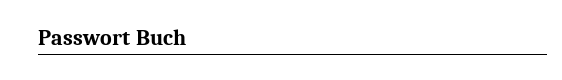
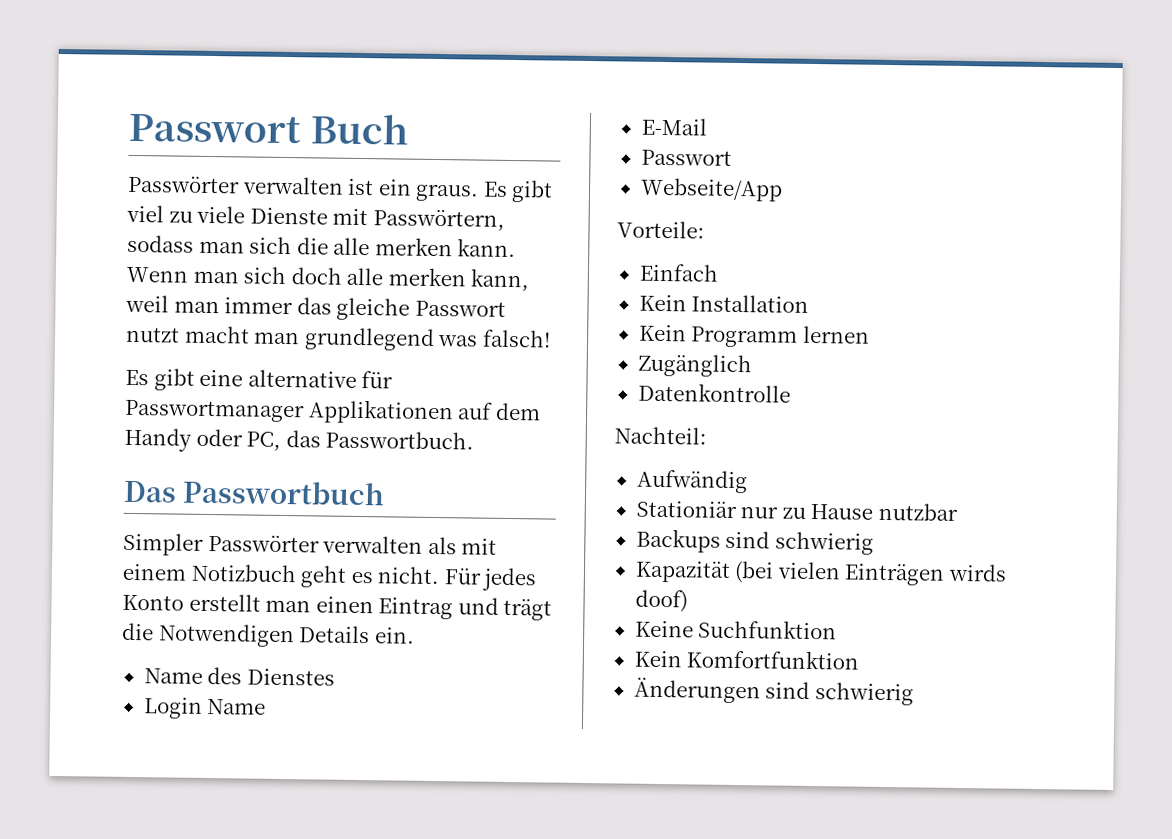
+ Passwörter verwalten ist ein graus. Es gibt viel zu viele Dienste mit Passwörtern, sodass man sich die alle merken kann. Wenn man sich doch alle merken kann, weil man immer das gleiche Passwort nutzt macht man grundlegend was falsch!
+ Es gibt eine alternative für Passwortmanager Applikationen auf dem Handy oder PC, das Passwortbuch.
+ Das Passwortbuch
+ Simpler Passwörter verwalten als mit einem Notizbuch geht es nicht. Für jedes Konto erstellt man einen Eintrag und trägt die Notwendigen Details ein.
+ Name des Dienstes
+ Login Name
+ E-Mail
+ Passwort
+ Webseite/App
+ Vorteile:
+ Einfach
+ Kein Installation
+ Kein Programm lernen
+ Zugänglich
+ Datenkontrolle
+ Nachteil:
+ Aufwändig
+ Stationiär nur zu Hause nutzbar
+ Backups sind schwierig
+ Kapazität (bei vielen Einträgen wirds doof)
+ Keine Suchfunktion
+ Kein Komfortfunktion
+ Änderungen sind schwierig

